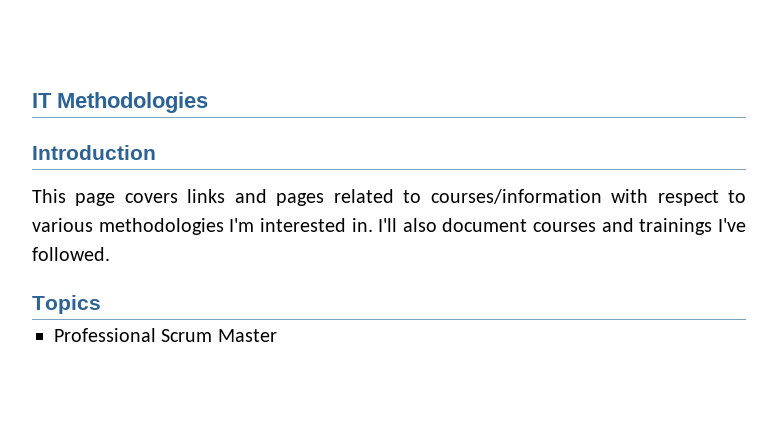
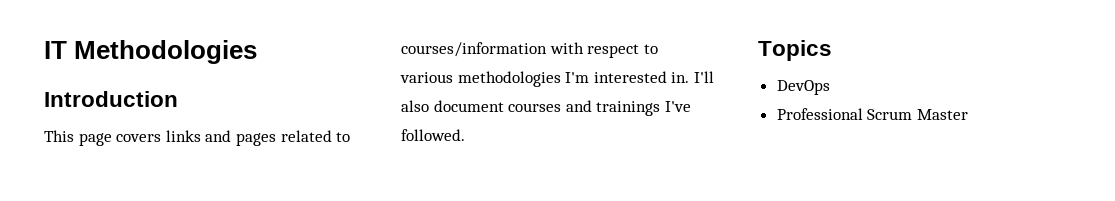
+ DevOps

